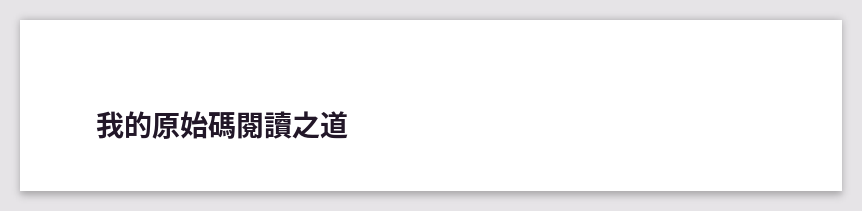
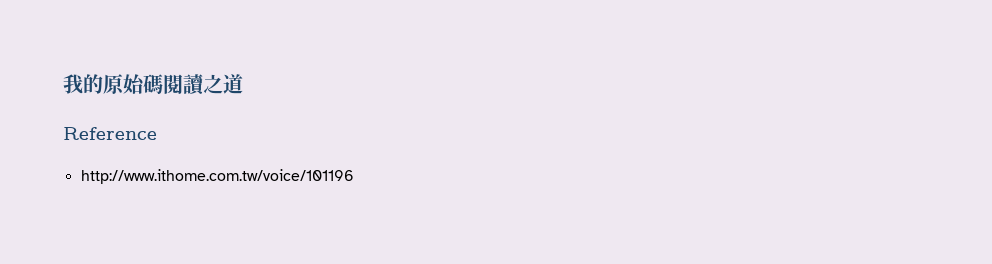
+ Reference
+ http://www.ithome.com.tw/voice/101196

